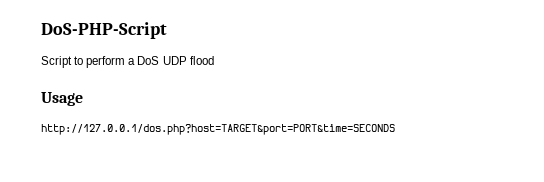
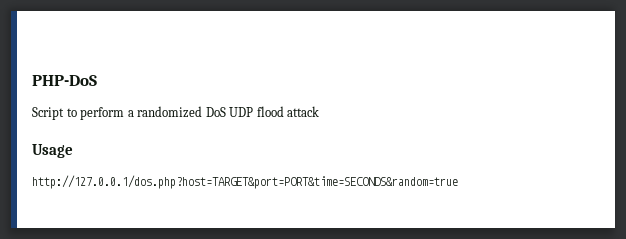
- DoS-PHP-Script
+ PHP-DoS
- Script to perform a DoS UDP flood
+ Script to perform a randomized DoS UDP flood attack
- http://127.0.0.1/dos.php?host=TARGET&port=PORT&time=SECONDS
+ http://127.0.0.1/dos.php?host=TARGET&port=PORT&time=SECONDS&random=true

